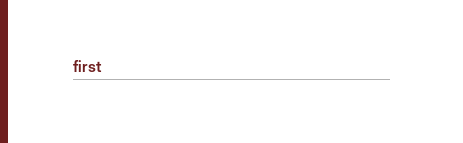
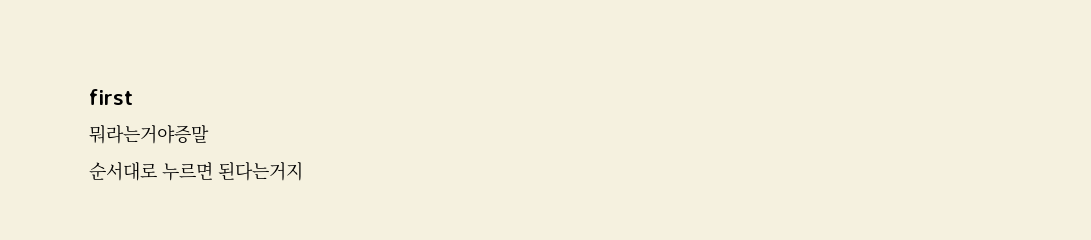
+ 뭐라는거야증말
+ 순서대로 누르면 된다는거지

